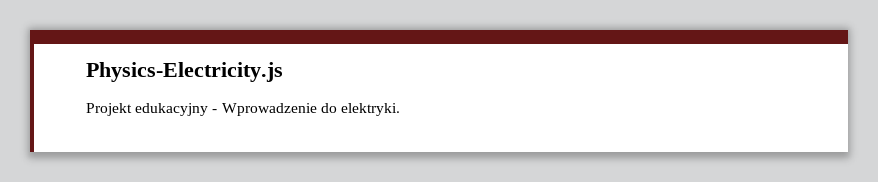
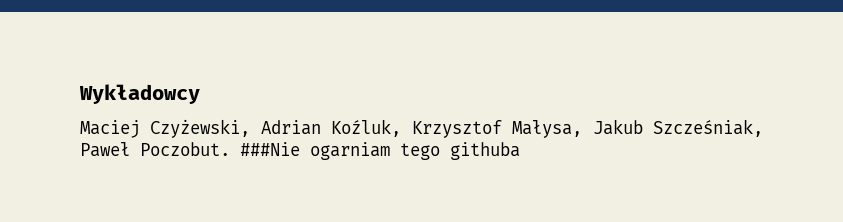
- Physics-Electricity.js
- Projekt edukacyjny - Wprowadzenie do elektryki.
+ Wykładowcy
+ Maciej Czyżewski, Adrian Koźluk, Krzysztof Małysa, Jakub Szcześniak, Paweł Poczobut. ###Nie ogarniam tego githuba

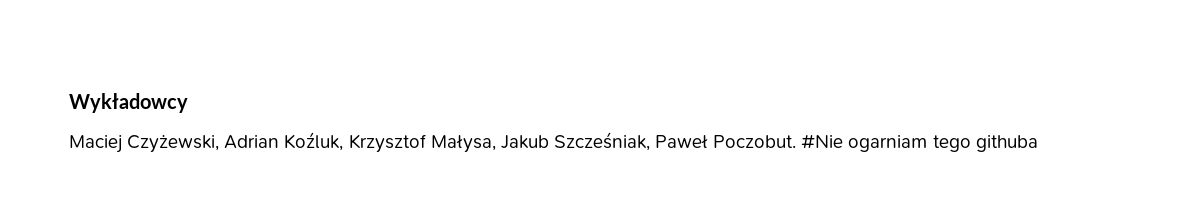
- ###Nie ogarniam tego githuba
+ #Nie ogarniam tego githuba

